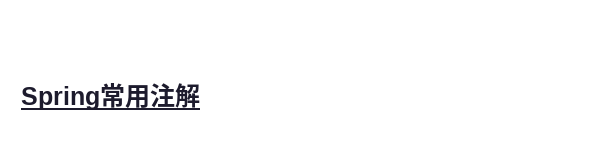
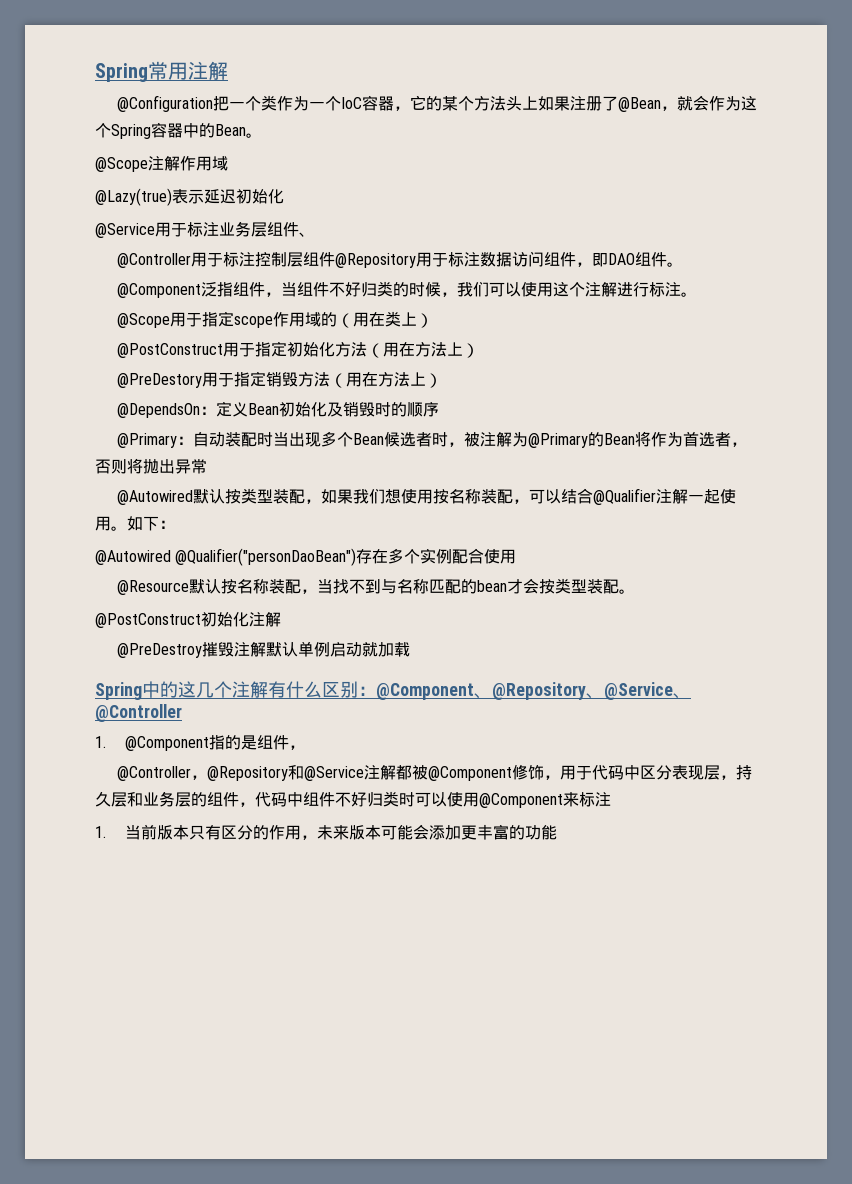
+ @Configuration把一个类作为一个IoC容器，它的某个方法头上如果注册了@Bean，就会作为这个Spring容器中的Bean。
+ @Scope注解作用域
+ @Lazy(true)表示延迟初始化
+ @Service用于标注业务层组件、
+ @Controller用于标注控制层组件@Repository用于标注数据访问组件，即DAO组件。
+ @Component泛指组件，当组件不好归类的时候，我们可以使用这个注解进行标注。
+ @Scope用于指定scope作用域的（用在类上）
+ @PostConstruct用于指定初始化方法（用在方法上）
+ @PreDestory用于指定销毁方法（用在方法上）
+ @DependsOn：定义Bean初始化及销毁时的顺序
+ @Primary：自动装配时当出现多个Bean候选者时，被注解为@Primary的Bean将作为首选者，否则将抛出异常
+ @Autowired默认按类型装配，如果我们想使用按名称装配，可以结合@Qualifier注解一起使用。如下：
+ @Autowired @Qualifier("personDaoBean")存在多个实例配合使用
+ @Resource默认按名称装配，当找不到与名称匹配的bean才会按类型装配。
+ @PostConstruct初始化注解
+ @PreDestroy摧毁注解默认单例启动就加载
+ Spring中的这几个注解有什么区别：@Component、@Repository、@Service、@Controller
+ 1. @Component指的是组件，
+ @Controller，@Repository和@Service注解都被@Component修饰，用于代码中区分表现层，持久层和业务层的组件，代码中组件不好归类时可以使用@Component来标注
+ 1.当前版本只有区分的作用，未来版本可能会添加更丰富的功能

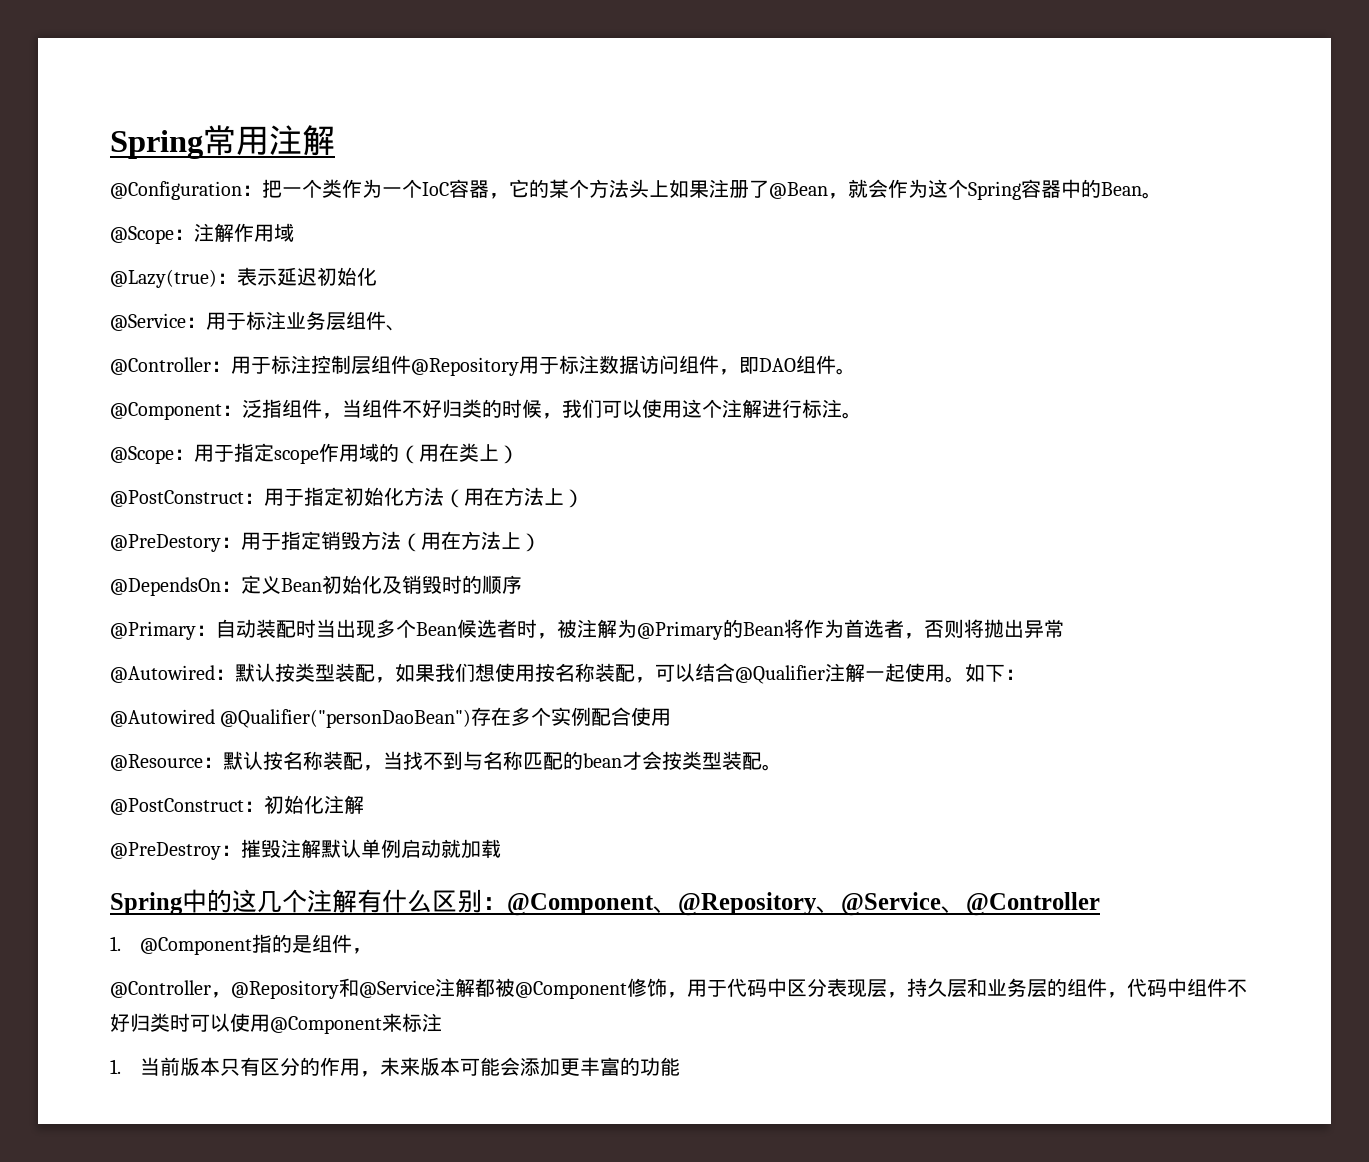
- @Configuration把一个类作为一个IoC容器，它的某个方法头上如果注册了@Bean，就会作为这个Spring容器中的Bean。
+ @Configuration：把一个类作为一个IoC容器，它的某个方法头上如果注册了@Bean，就会作为这个Spring容器中的Bean。
- @Scope注解作用域
+ @Scope：注解作用域
- @Lazy(true)表示延迟初始化
+ @Lazy(true)：表示延迟初始化
- @Service用于标注业务层组件、
+ @Service：用于标注业务层组件、
- @Controller用于标注控制层组件@Repository用于标注数据访问组件，即DAO组件。
+ @Controller：用于标注控制层组件@Repository用于标注数据访问组件，即DAO组件。
- @Component泛指组件，当组件不好归类的时候，我们可以使用这个注解进行标注。
+ @Component：泛指组件，当组件不好归类的时候，我们可以使用这个注解进行标注。
- @Scope用于指定scope作用域的（用在类上）
+ @Scope：用于指定scope作用域的（用在类上）
- @PostConstruct用于指定初始化方法（用在方法上）
+ @PostConstruct：用于指定初始化方法（用在方法上）
- @PreDestory用于指定销毁方法（用在方法上）
+ @PreDestory：用于指定销毁方法（用在方法上）
- @Autowired默认按类型装配，如果我们想使用按名称装配，可以结合@Qualifier注解一起使用。
+ @Autowired：默认按类型装配，如果我们想使用按名称装配，可以结合@Qualifier注解一起使用。
- @Resource默认按名称装配，当找不到与名称匹配的bean才会按类型装配。
+ @Resource：默认按名称装配，当找不到与名称匹配的bean才会按类型装配。
- @PostConstruct初始化注解
+ @PostConstruct：初始化注解
- @PreDestroy摧毁注解默认单例启动就加载
+ @PreDestroy：摧毁注解默认单例启动就加载

